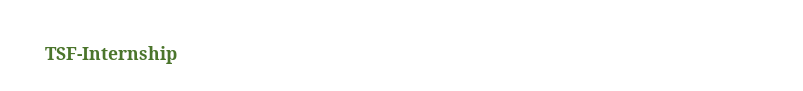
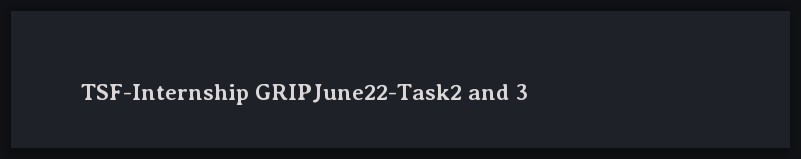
- TSF-Internship
+ TSF-Internship GRIPJune22-Task2 and 3

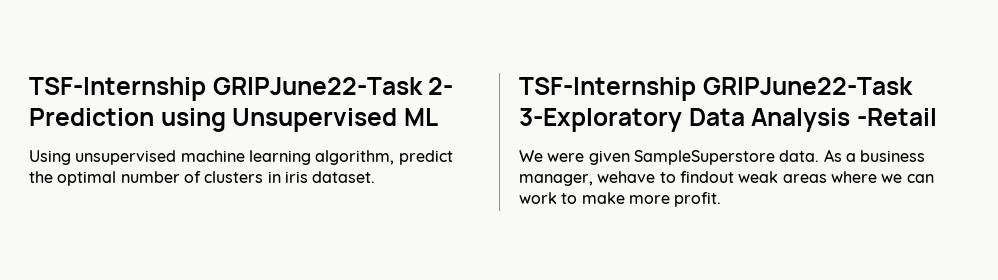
- TSF-Internship GRIPJune22-Task2 and 3
+ TSF-Internship GRIPJune22-Task 2- Prediction using Unsupervised ML
+ Using unsupervised machine learning algorithm, predict the optimal number of clusters in iris dataset.
+ TSF-Internship GRIPJune22-Task 3-Exploratory Data Analysis -Retail
+ We were given SampleSuperstore data. As a business manager, wehave to findout weak areas where we can work to make more profit.

